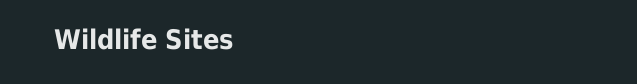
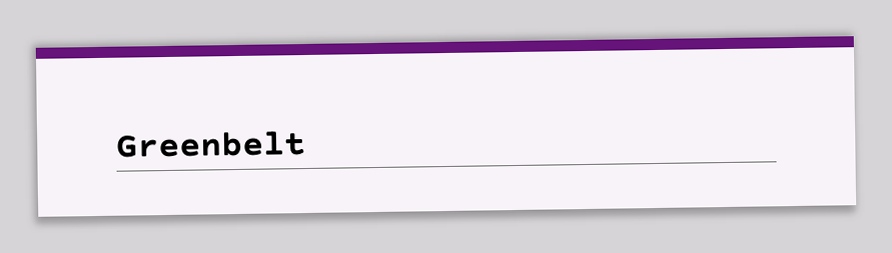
- Wildlife Sites
+ Greenbelt

